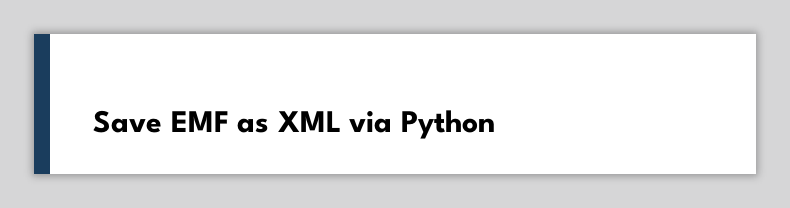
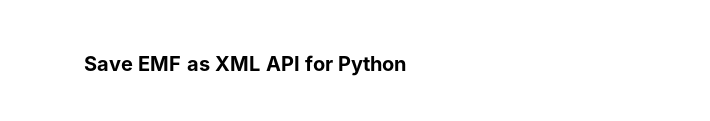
- Save EMF as XML via Python
+ Save EMF as XML API for Python

